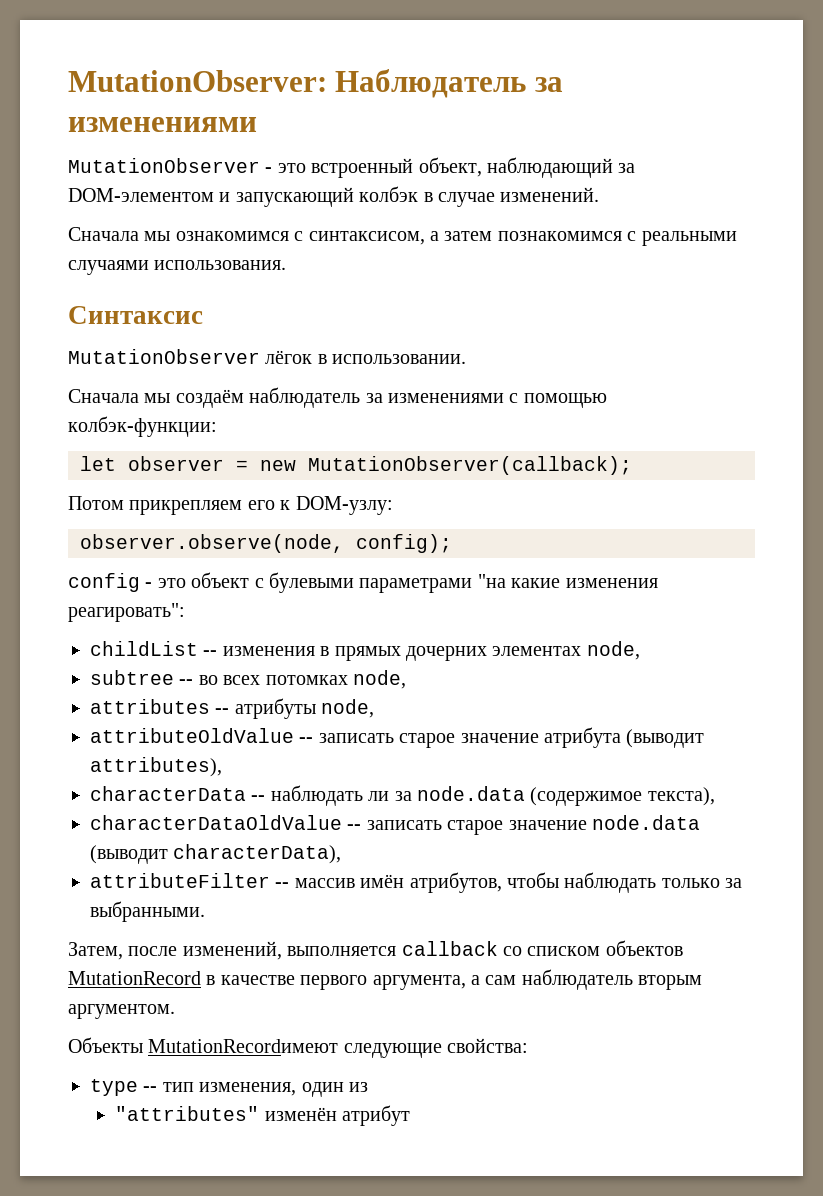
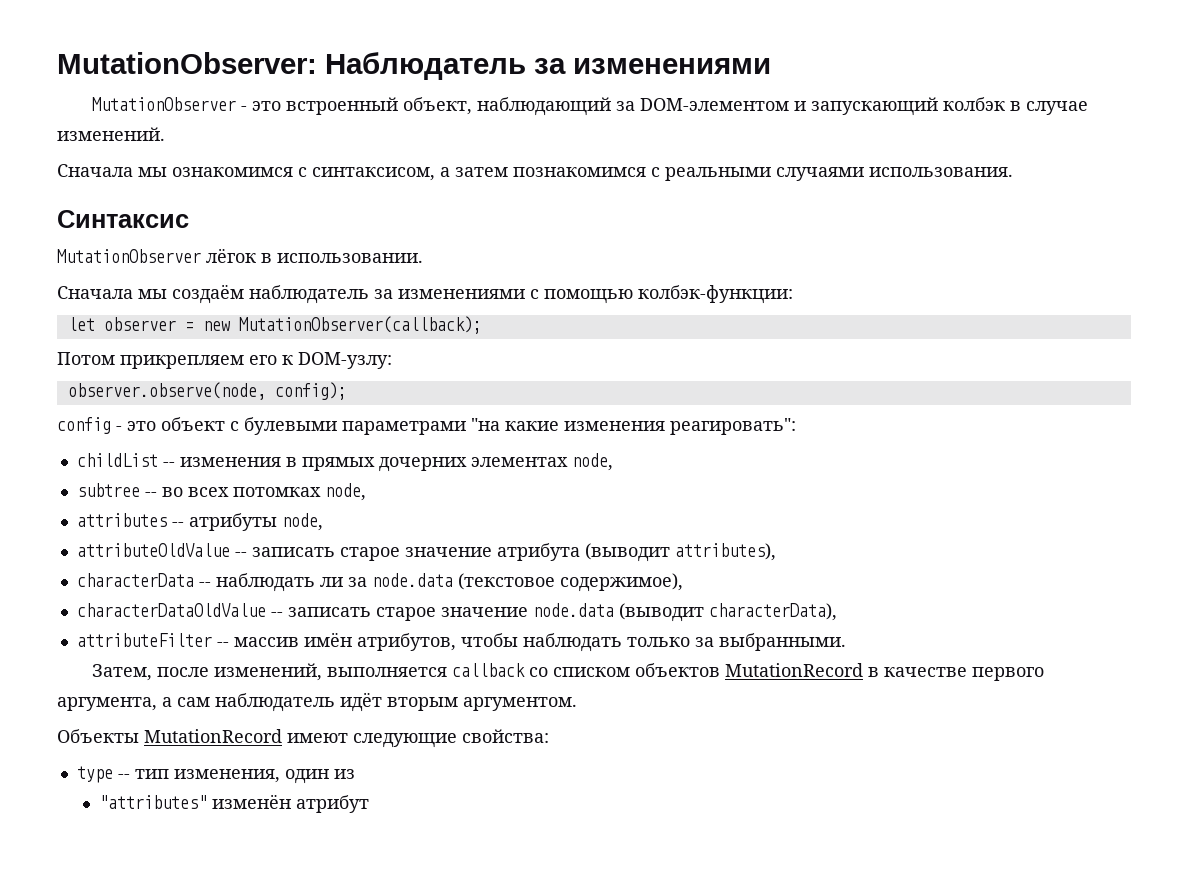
- characterData -- наблюдать ли за node.data (содержимое текста),
+ characterData -- наблюдать ли за node.data (текстовое содержимое),
- Затем, после изменений, выполняется callback со списком объектов MutationRecord в качестве первого аргумента, а сам наблюдатель вторым аргументом.
+ Затем, после изменений, выполняется callback со списком объектов MutationRecord в качестве первого аргумента, а сам наблюдатель идёт вторым аргументом.
- Объекты MutationRecordимеют следующие свойства:
+ Объекты MutationRecord имеют следующие свойства:

